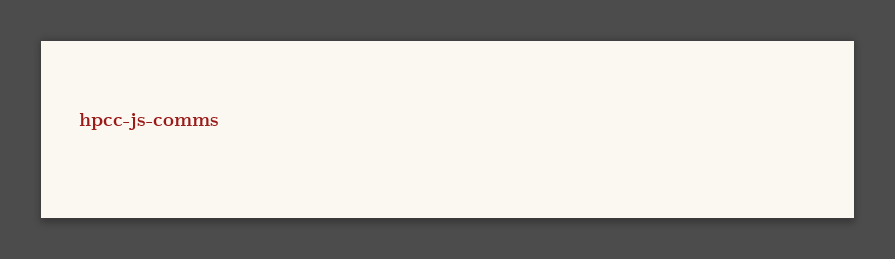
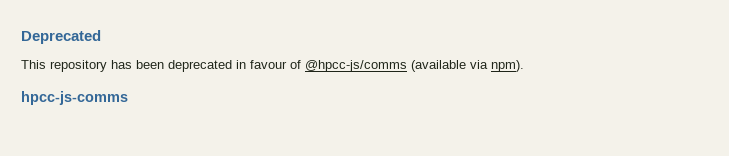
+ Deprecated
+ This repository has been deprecated in favour of @hpcc-js/comms (available via npm).

